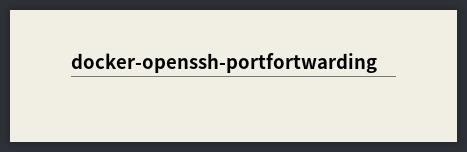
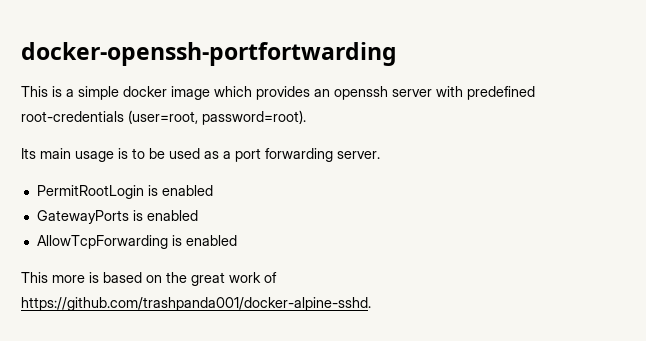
+ This is a simple docker image which provides an openssh server with predefined root-credentials (user=root, password=root).
+ Its main usage is to be used as a port forwarding server.
+ PermitRootLogin is enabled
+ GatewayPorts is enabled
+ AllowTcpForwarding is enabled
+ This more is based on the great work of https://github.com/trashpanda001/docker-alpine-sshd.

